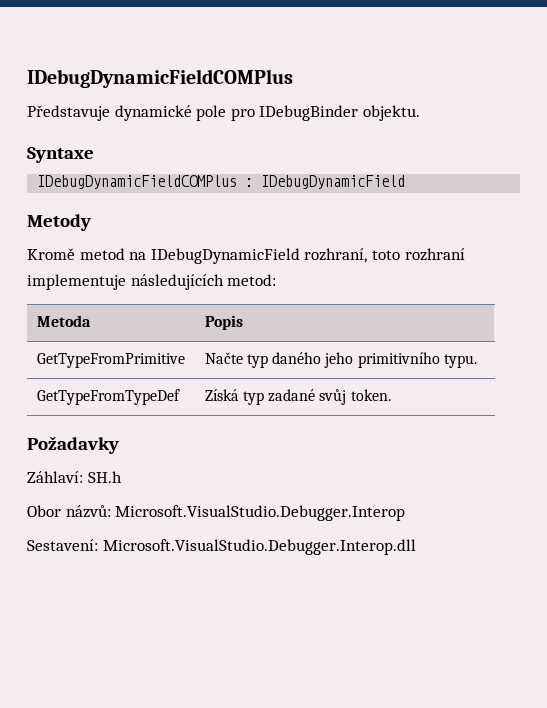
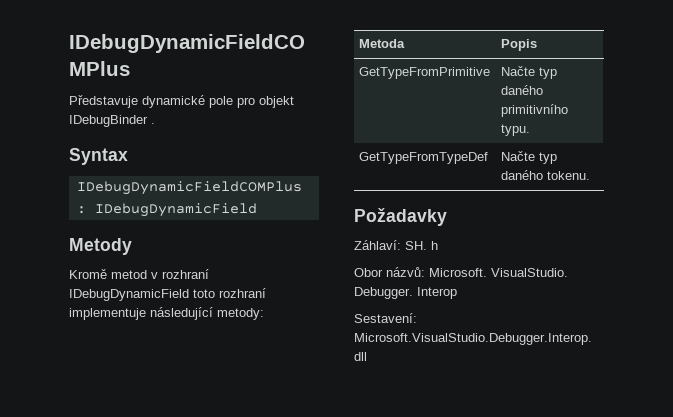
- Představuje dynamické pole pro IDebugBinder objektu.
- Syntaxe
+ Představuje dynamické pole pro objekt IDebugBinder .
+ Syntax
- Kromě metod na IDebugDynamicField rozhraní, toto rozhraní implementuje následujících metod:
+ Kromě metod v rozhraní IDebugDynamicField toto rozhraní implementuje následující metody:
- GetTypeFromPrimitive | Načte typ daného jeho primitivního typu.
+ GetTypeFromPrimitive | Načte typ daného primitivního typu.
- GetTypeFromTypeDef | Získá typ zadané svůj token.
+ GetTypeFromTypeDef | Načte typ daného tokenu.
- Záhlaví: SH.h
+ Záhlaví: SH. h
- Obor názvů: Microsoft.VisualStudio.Debugger.Interop
+ Obor názvů: Microsoft. VisualStudio. Debugger. Interop

